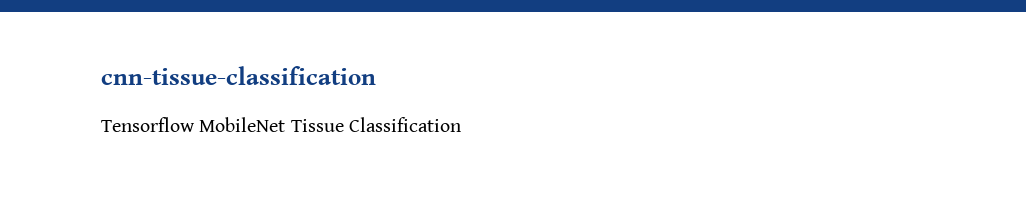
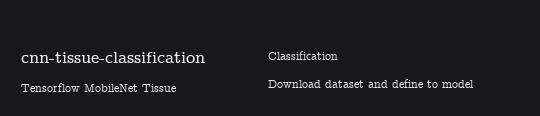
+ Download dataset and define to model

